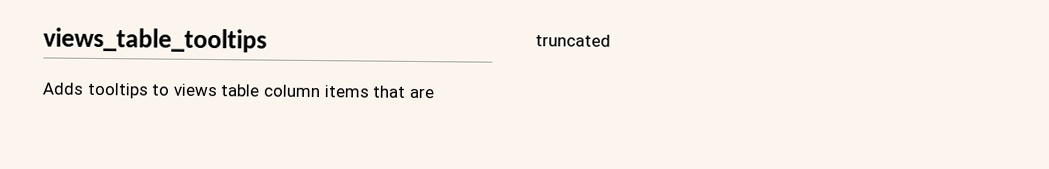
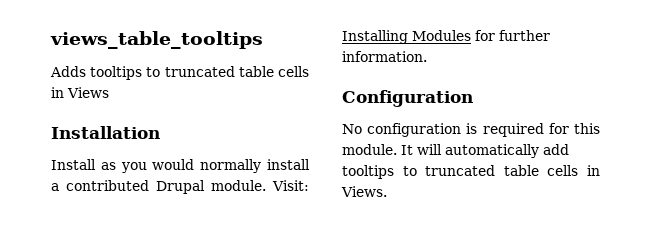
- Adds tooltips to views table column items that are truncated
+ Adds tooltips to truncated table cells in Views
+ Installation
+ Install as you would normally install a contributed Drupal module. Visit: Installing Modules for further information.
+ Configuration
+ No configuration is required for this module. It will automatically add tooltips to truncated table cells in Views.

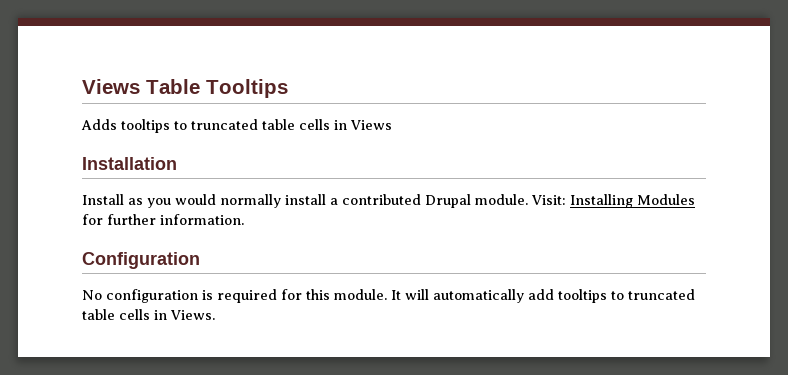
- views_table_tooltips
+ Views Table Tooltips

